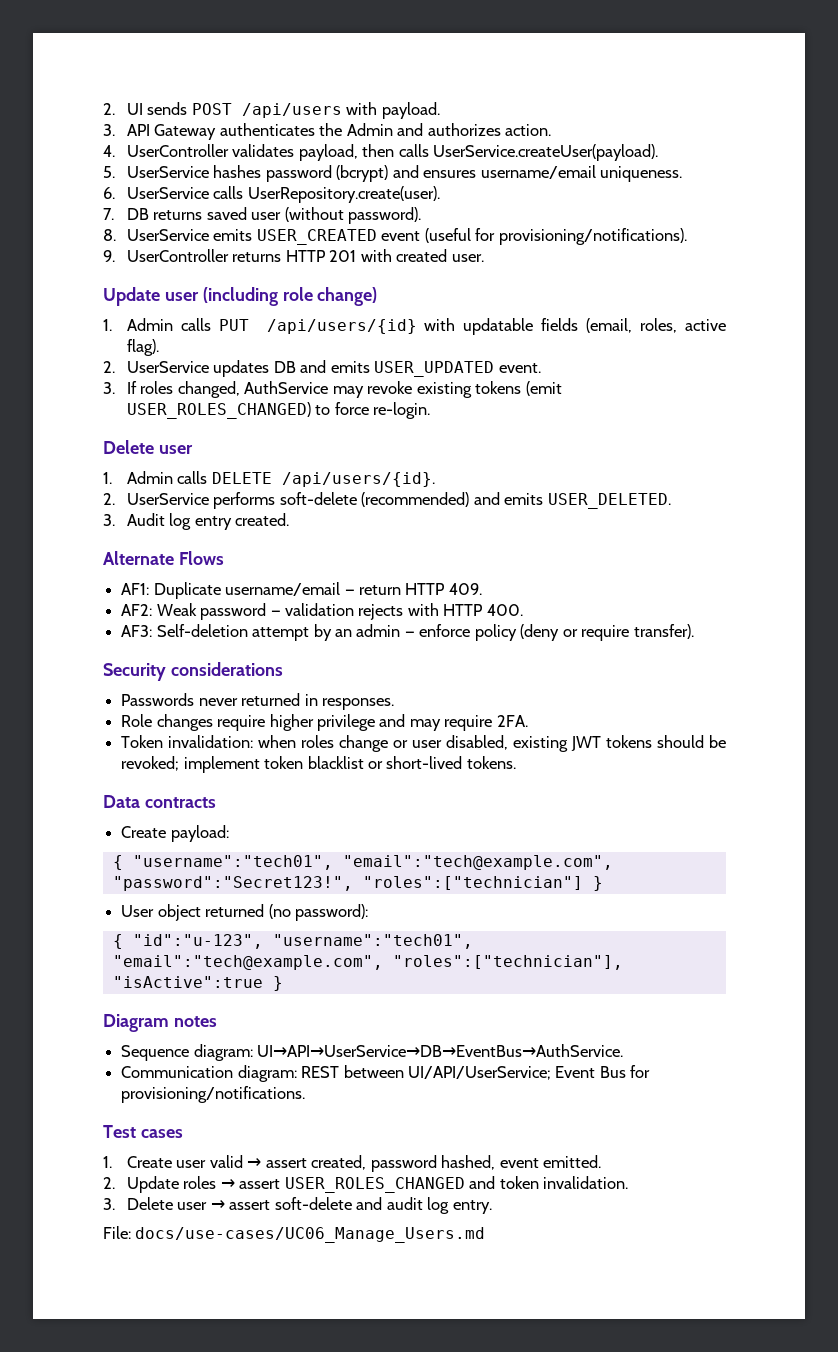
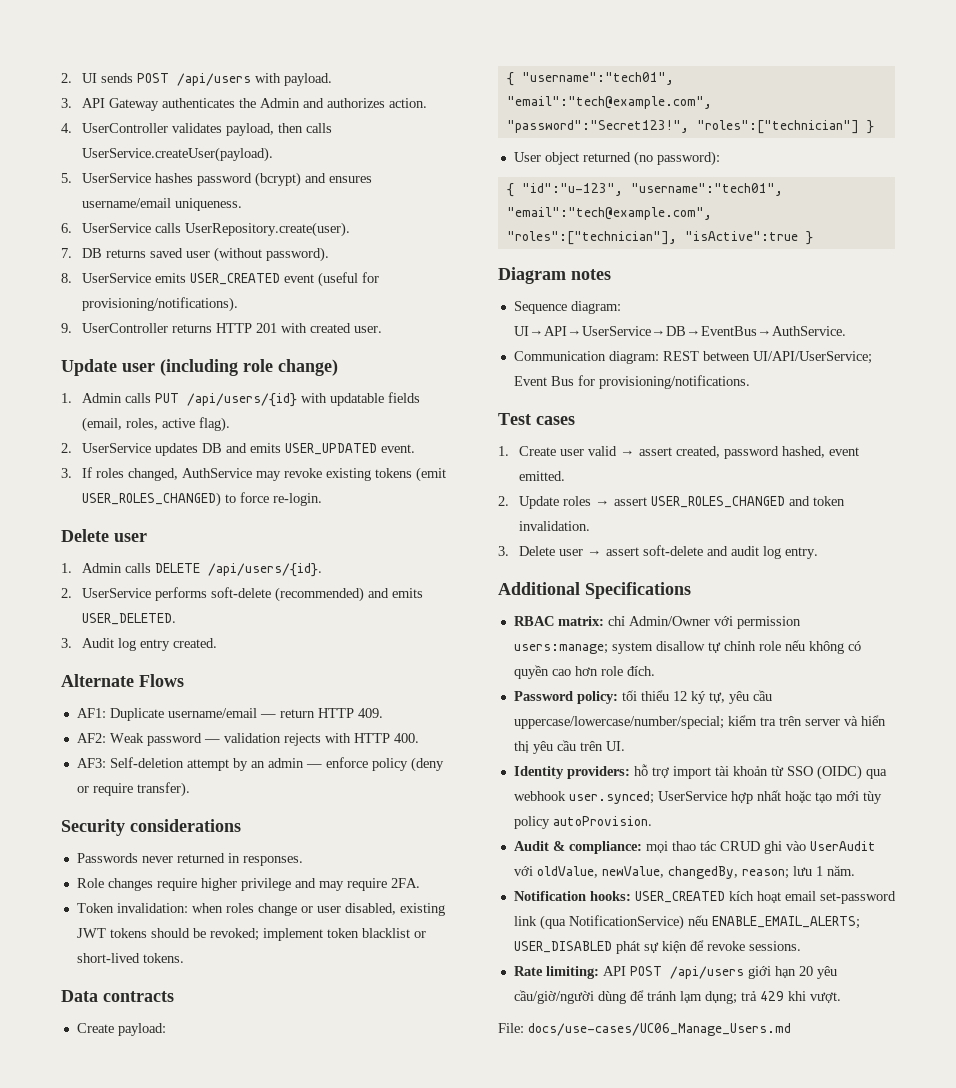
+ Additional Specifications
+ RBAC matrix: chỉ Admin/Owner với permission users:manage; system disallow tự chỉnh role nếu không có quyền cao hơn role đích.
+ Password policy: tối thiểu 12 ký tự, yêu cầu uppercase/lowercase/number/special; kiểm tra trên server và hiển thị yêu cầu trên UI.
+ Identity providers: hỗ trợ import tài khoản từ SSO (OIDC) qua webhook user.synced; UserService hợp nhất hoặc tạo mới tùy policy autoProvision.
+ Audit & compliance: mọi thao tác CRUD ghi vào UserAudit với oldValue, newValue, changedBy, reason; lưu 1 năm.
+ Notification hooks: USER_CREATED kích hoạt email set-password link (qua NotificationService) nếu ENABLE_EMAIL_ALERTS; USER_DISABLED phát sự kiện để revoke sessions.
+ Rate limiting: API POST /api/users giới hạn 20 yêu cầu/giờ/người dùng để tránh lạm dụng; trả 429 khi vượt.

